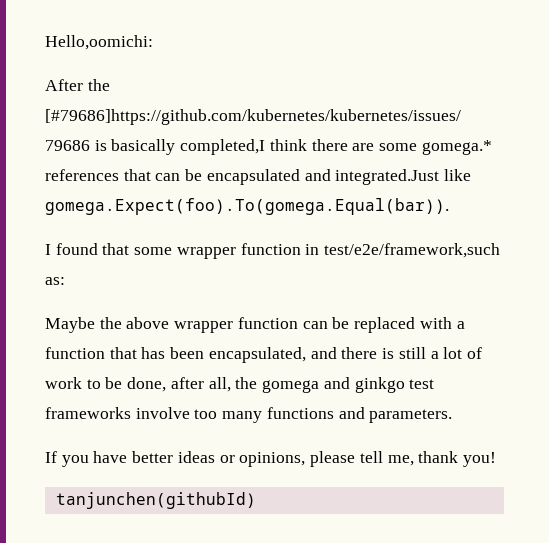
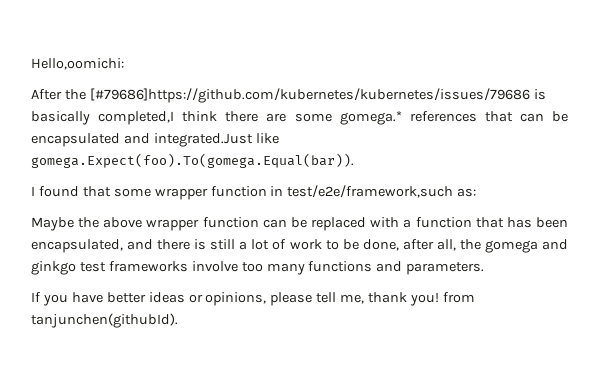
- If you have better ideas or opinions, please tell me, thank you!
- tanjunchen(githubId)
+ If you have better ideas or opinions, please tell me, thank you! from tanjunchen(githubId).

